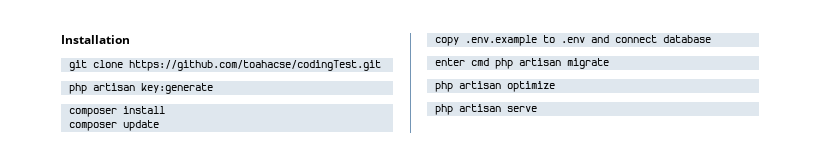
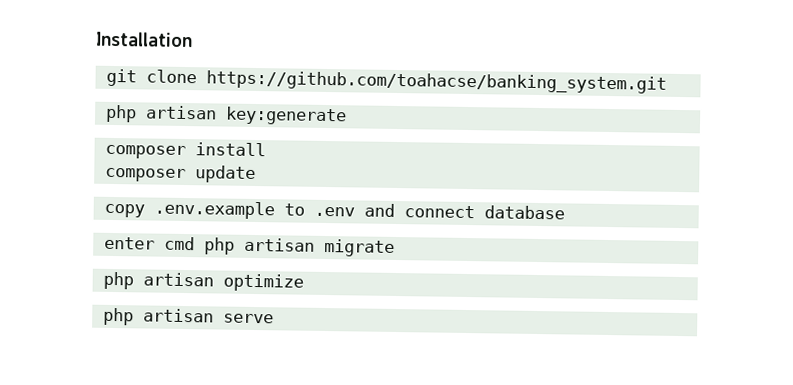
- git clone https://github.com/toahacse/codingTest.git
+ git clone https://github.com/toahacse/banking_system.git

